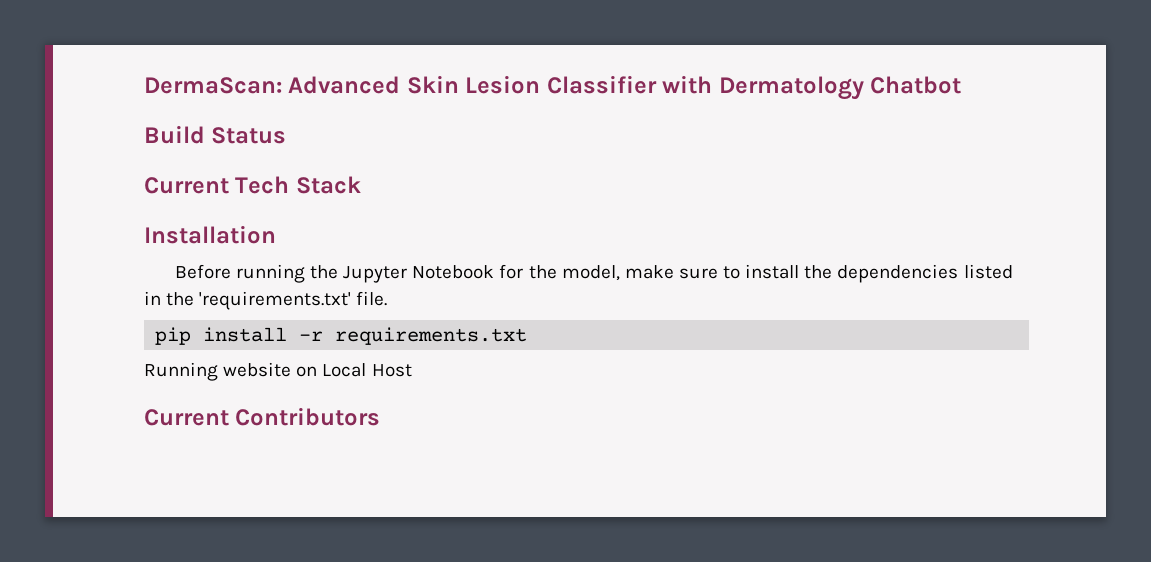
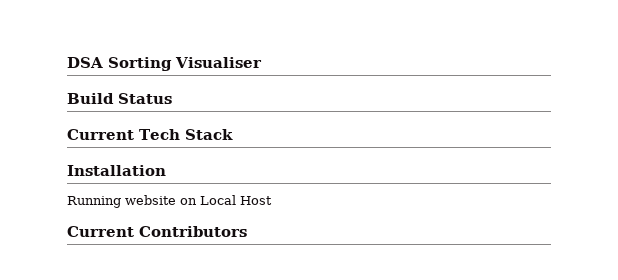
- DermaScan: Advanced Skin Lesion Classifier with Dermatology Chatbot
+ DSA Sorting Visualiser
- Before running the Jupyter Notebook for the model, make sure to install the dependencies listed in the 'requirements.txt' file.
- pip install -r requirements.txt

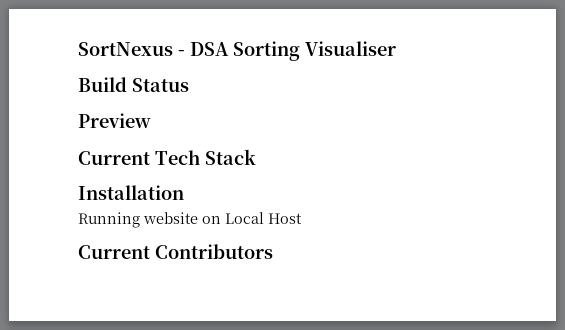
- DSA Sorting Visualiser
+ SortNexus - DSA Sorting Visualiser
+ Preview

